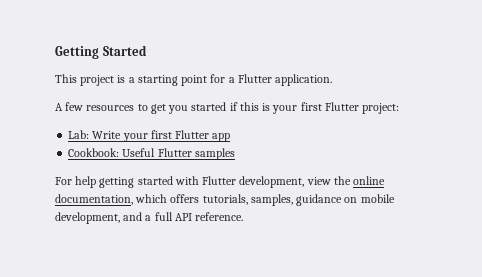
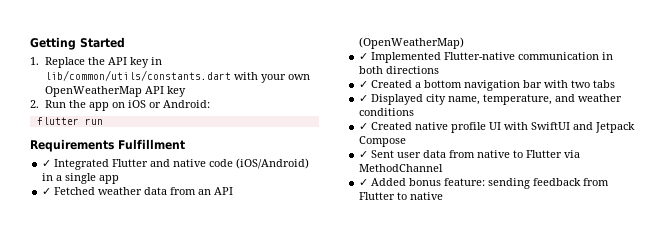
- This project is a starting point for a Flutter application.
- A few resources to get you started if this is your first Flutter project:
- Lab: Write your first Flutter app
- Cookbook: Useful Flutter samples
- For help getting started with Flutter development, view the online documentation, which offers tutorials, samples, guidance on mobile development, and a full API reference.
+ 1. Replace the API key in lib/common/utils/constants.dart with your own OpenWeatherMap API key
+ 2. Run the app on iOS or Android:
+ flutter run
+ Requirements Fulfillment
+ ✓ Integrated Flutter and native code (iOS/Android) in a single app
+ ✓ Fetched weather data from an API (OpenWeatherMap)
+ ✓ Implemented Flutter-native communication in both directions
+ ✓ Created a bottom navigation bar with two tabs
+ ✓ Displayed city name, temperature, and weather conditions
+ ✓ Created native profile UI with SwiftUI and Jetpack Compose
+ ✓ Sent user data from native to Flutter via MethodChannel
+ ✓ Added bonus feature: sending feedback from Flutter to native

